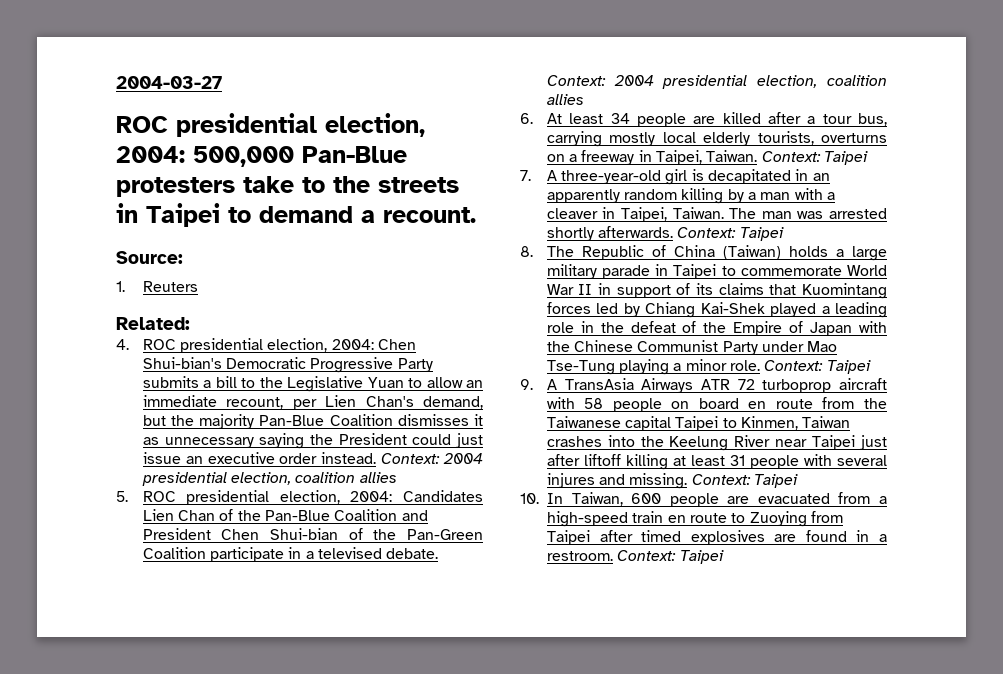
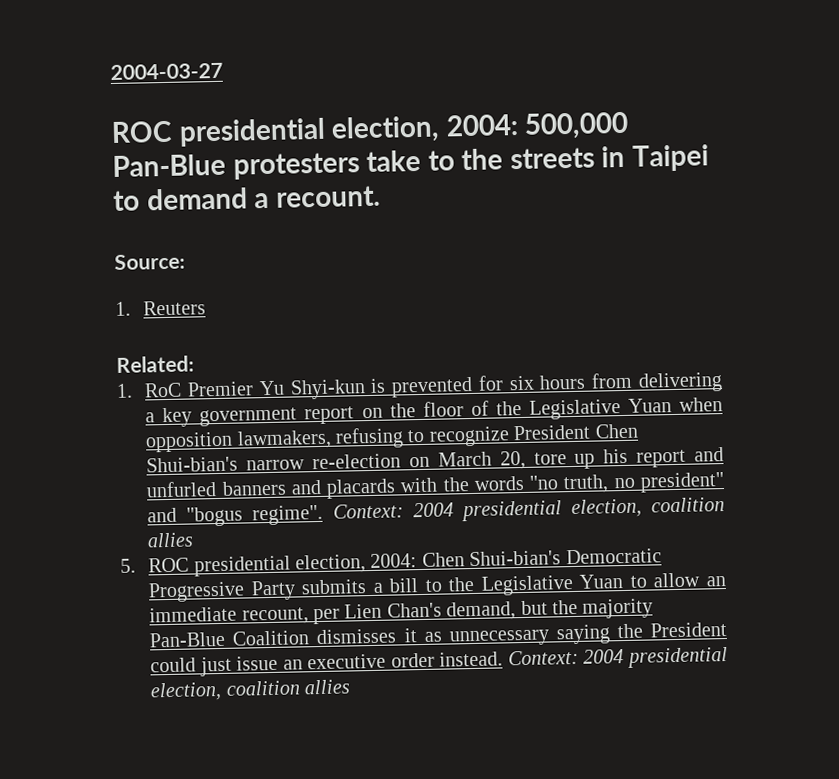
- 4. ROC presidential election, 2004: Chen Shui-bian's Democratic Progressive Party submits a bill to the Legislative Yuan to allow an immediate recount, per Lien Chan's demand, but the majority Pan-Blue Coalition dismisses it as unnecessary saying the President could just issue an executive order instead.
+ 1. RoC Premier Yu Shyi-kun is prevented for six hours from delivering a key government report on the floor of the Legislative Yuan when opposition lawmakers, refusing to recognize President Chen Shui-bian's narrow re-election on March 20, tore up his report and unfurled banners and placards with the words "no truth, no president" and "bogus regime". Context: 2004 presidential election, coalition allies
+ 5. ROC presidential election, 2004: Chen Shui-bian's Democratic Progressive Party submits a bill to the Legislative Yuan to allow an immediate recount, per Lien Chan's demand, but the majority Pan-Blue Coalition dismisses it as unnecessary saying the President could just issue an executive order instead.
- 5. ROC presidential election, 2004: Candidates Lien Chan of the Pan-Blue Coalition and President Chen Shui-bian of the Pan-Green Coalition participate in a televised debate. Context: 2004 presidential election, coalition allies
- 6. At least 34 people are killed after a tour bus, carrying mostly local elderly tourists, overturns on a freeway in Taipei, Taiwan. Context: Taipei
- 7. A three-year-old girl is decapitated in an apparently random killing by a man with a cleaver in Taipei, Taiwan. The man was arrested shortly afterwards. Context: Taipei
- 8. The Republic of China (Taiwan) holds a large military parade in Taipei to commemorate World War II in support of its claims that Kuomintang forces led by Chiang Kai-Shek played a leading role in the defeat of the Empire of Japan with the Chinese Communist Party under Mao Tse-Tung playing a minor role. Context: Taipei
- 9. A TransAsia Airways ATR 72 turboprop aircraft with 58 people on board en route from the Taiwanese capital Taipei to Kinmen, Taiwan crashes into the Keelung River near Taipei just after liftoff killing at least 31 people with several injures and missing. Context: Taipei
- 10. In Taiwan, 600 people are evacuated from a high-speed train en route to Zuoying from Taipei after timed explosives are found in a restroom. Context: Taipei

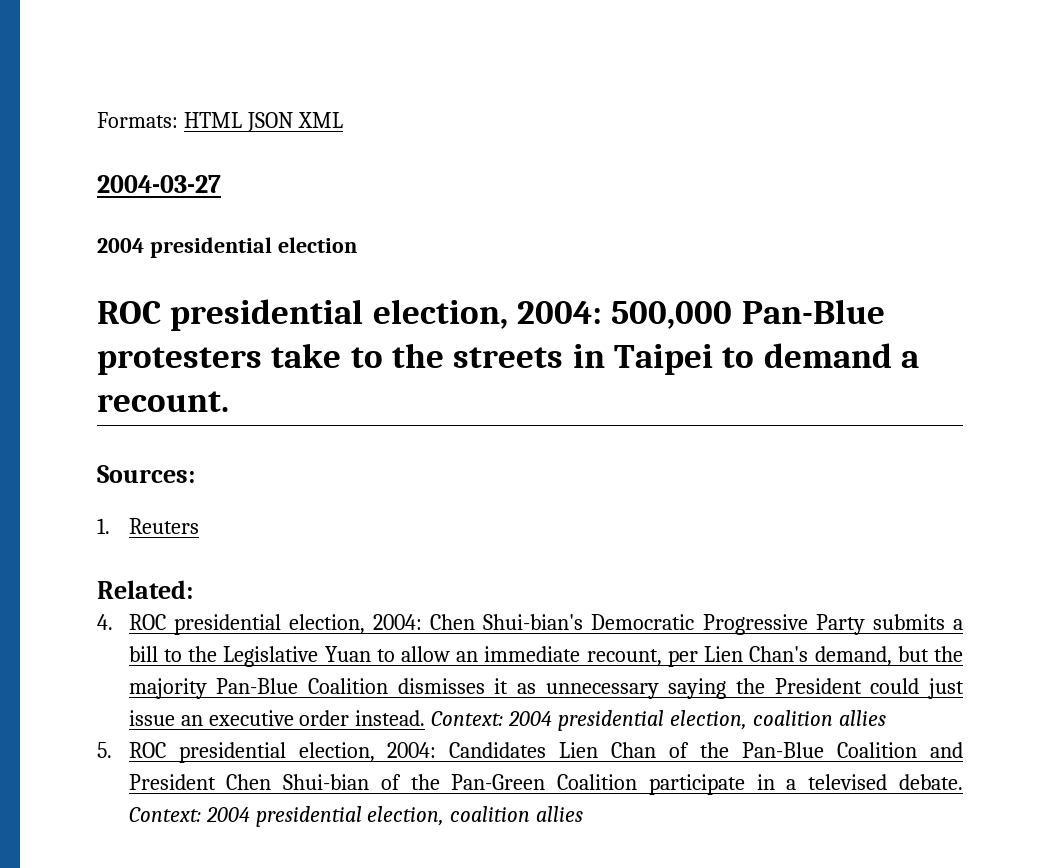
+ Formats: HTML JSON XML
  2004-03-27
+ 2004 presidential election
- Source:
+ Sources:
- 1. RoC Premier Yu Shyi-kun is prevented for six hours from delivering a key government report on the floor of the Legislative Yuan when opposition lawmakers, refusing to recognize President Chen Shui-bian's narrow re-election on March 20, tore up his report and unfurled banners and placards with the words "no truth, no president" and "bogus regime". Context: 2004 presidential election, coalition allies
- 5. ROC presidential election, 2004: Chen Shui-bian's Democratic Progressive Party submits a bill to the Legislative Yuan to allow an immediate recount, per Lien Chan's demand, but the majority Pan-Blue Coalition dismisses it as unnecessary saying the President could just issue an executive order instead.
+ 4. ROC presidential election, 2004: Chen Shui-bian's Democratic Progressive Party submits a bill to the Legislative Yuan to allow an immediate recount, per Lien Chan's demand, but the majority Pan-Blue Coalition dismisses it as unnecessary saying the President could just issue an executive order instead.
+ 5. ROC presidential election, 2004: Candidates Lien Chan of the Pan-Blue Coalition and President Chen Shui-bian of the Pan-Green Coalition participate in a televised debate. Context: 2004 presidential election, coalition allies

